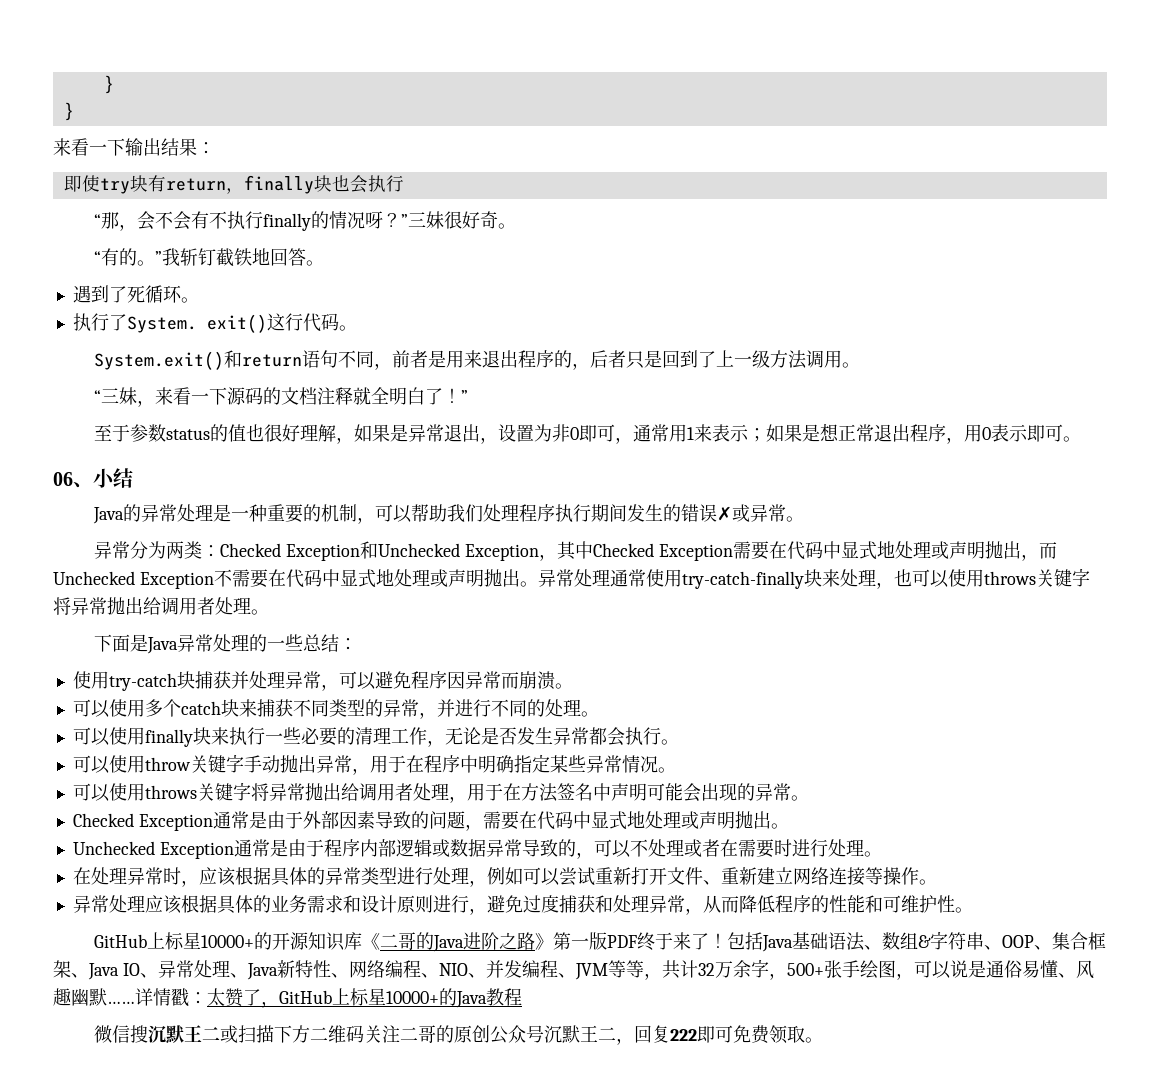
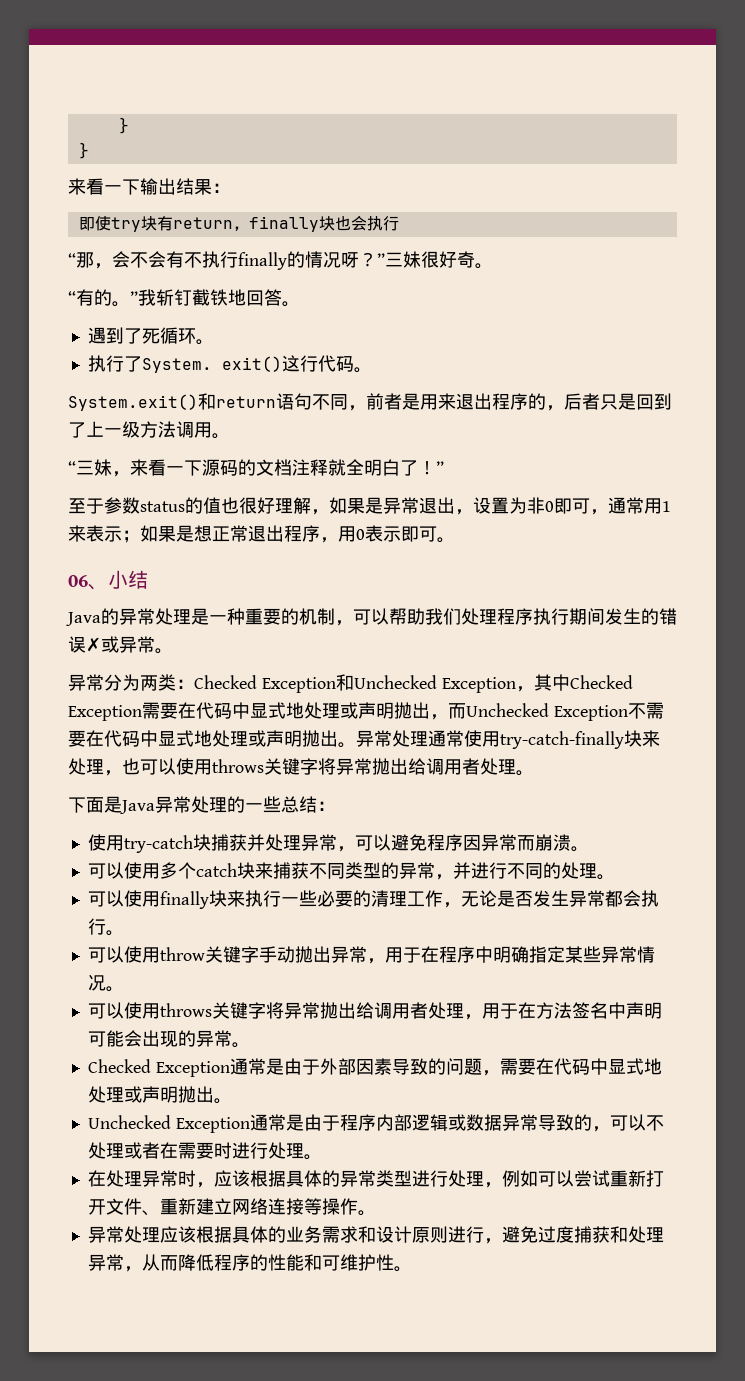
- GitHub上标星10000+的开源知识库《二哥的Java进阶之路》第一版PDF终于来了！包括Java基础语法、数组&字符串、OOP、集合框架、Java IO、异常处理、Java新特性、网络编程、NIO、并发编程、JVM等等，共计32万余字，500+张手绘图，可以说是通俗易懂、风趣幽默……详情戳：太赞了，GitHub上标星10000+的Java教程
- 微信搜沉默王二或扫描下方二维码关注二哥的原创公众号沉默王二，回复222即可免费领取。

